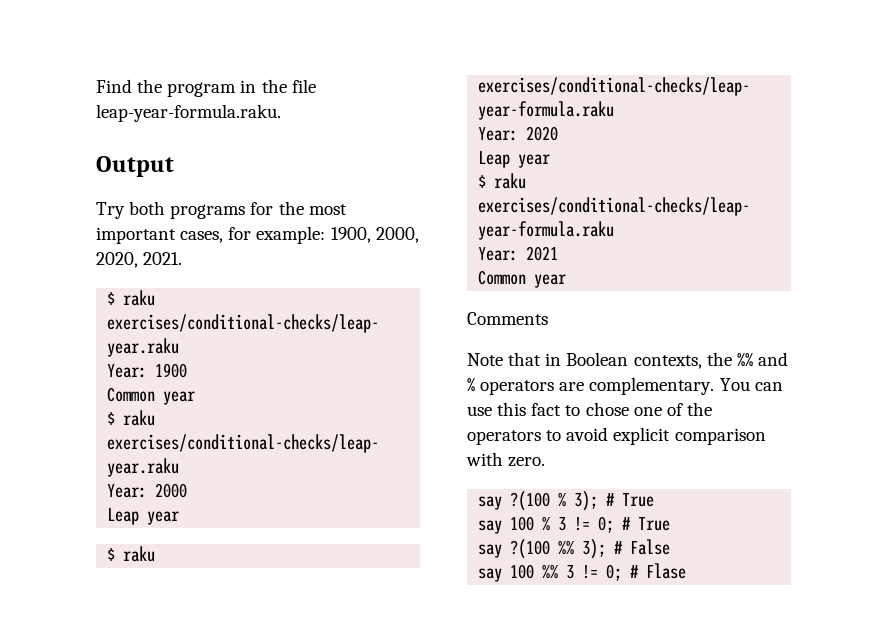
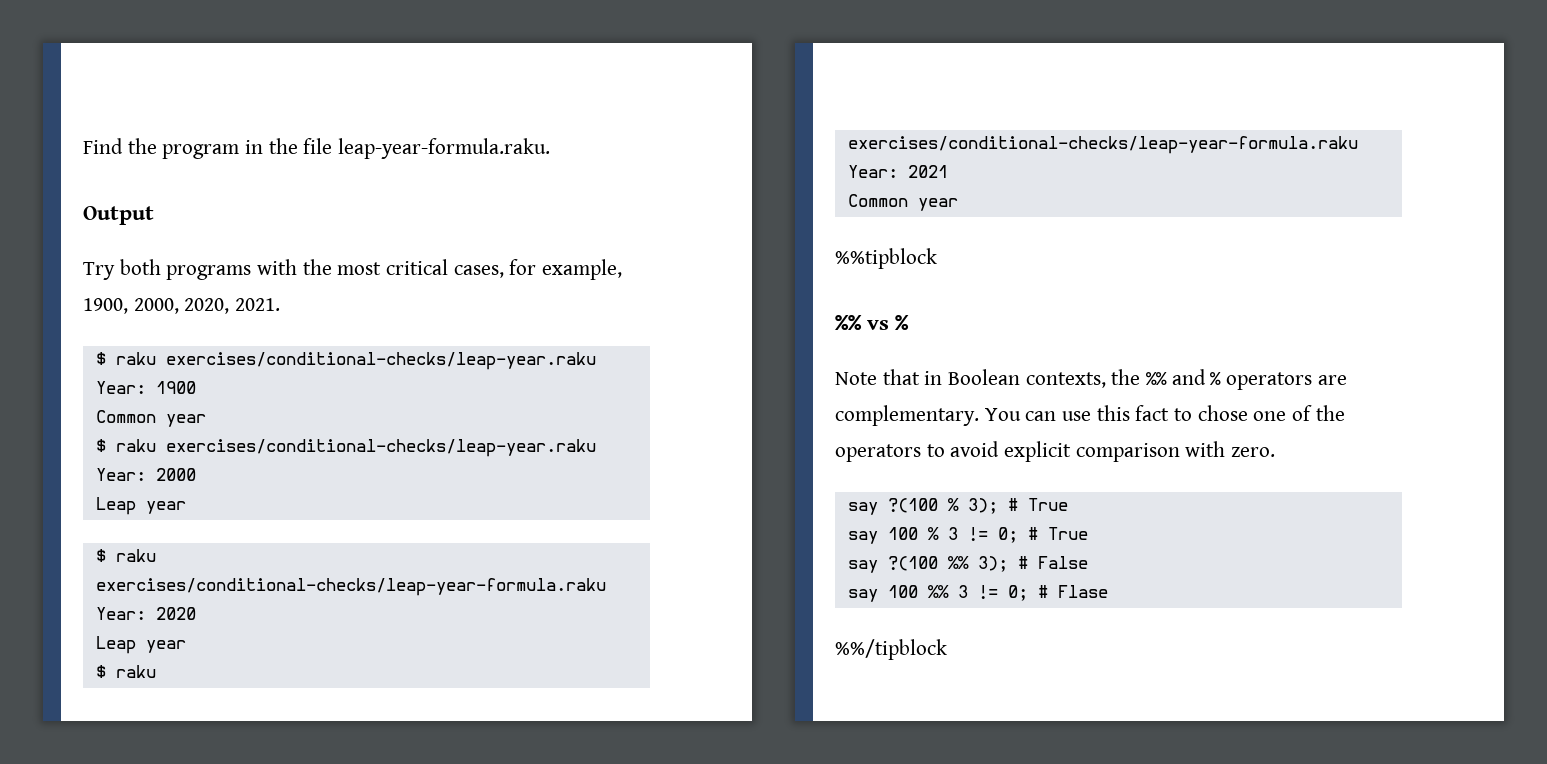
- Try both programs for the most important cases, for example: 1900, 2000, 2020, 2021.
+ Try both programs with the most critical cases, for example, 1900, 2000, 2020, 2021.
- Comments
+ %%tipblock
+ %% vs %
+ %%/tipblock

